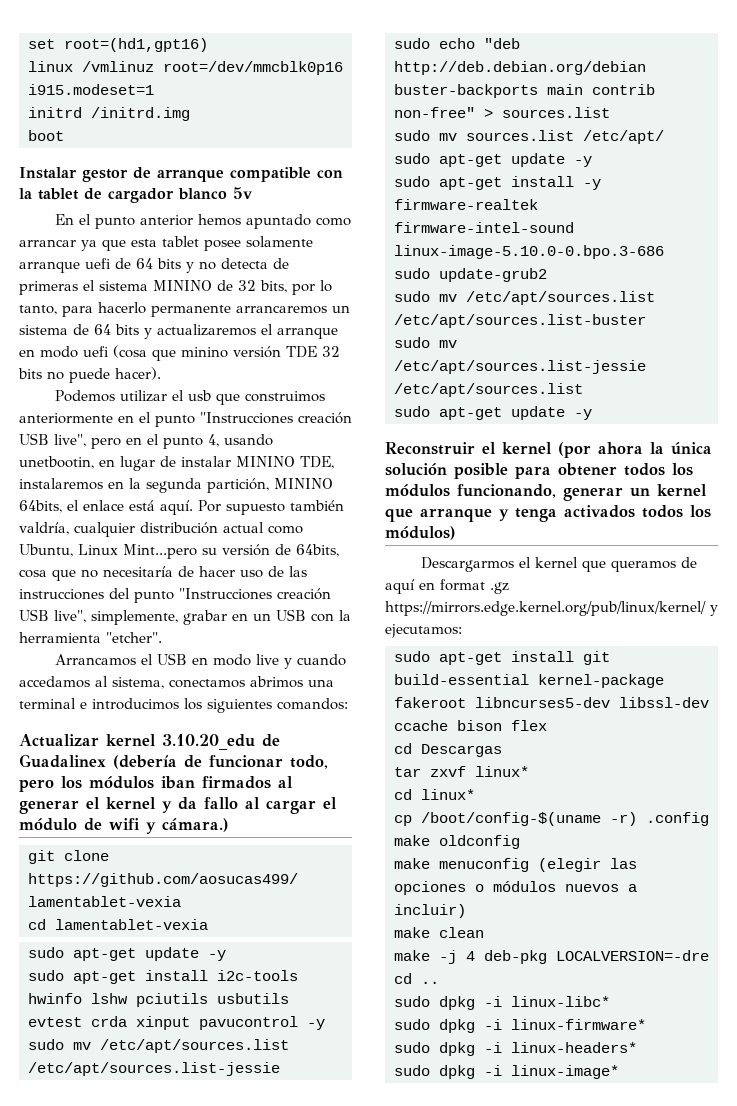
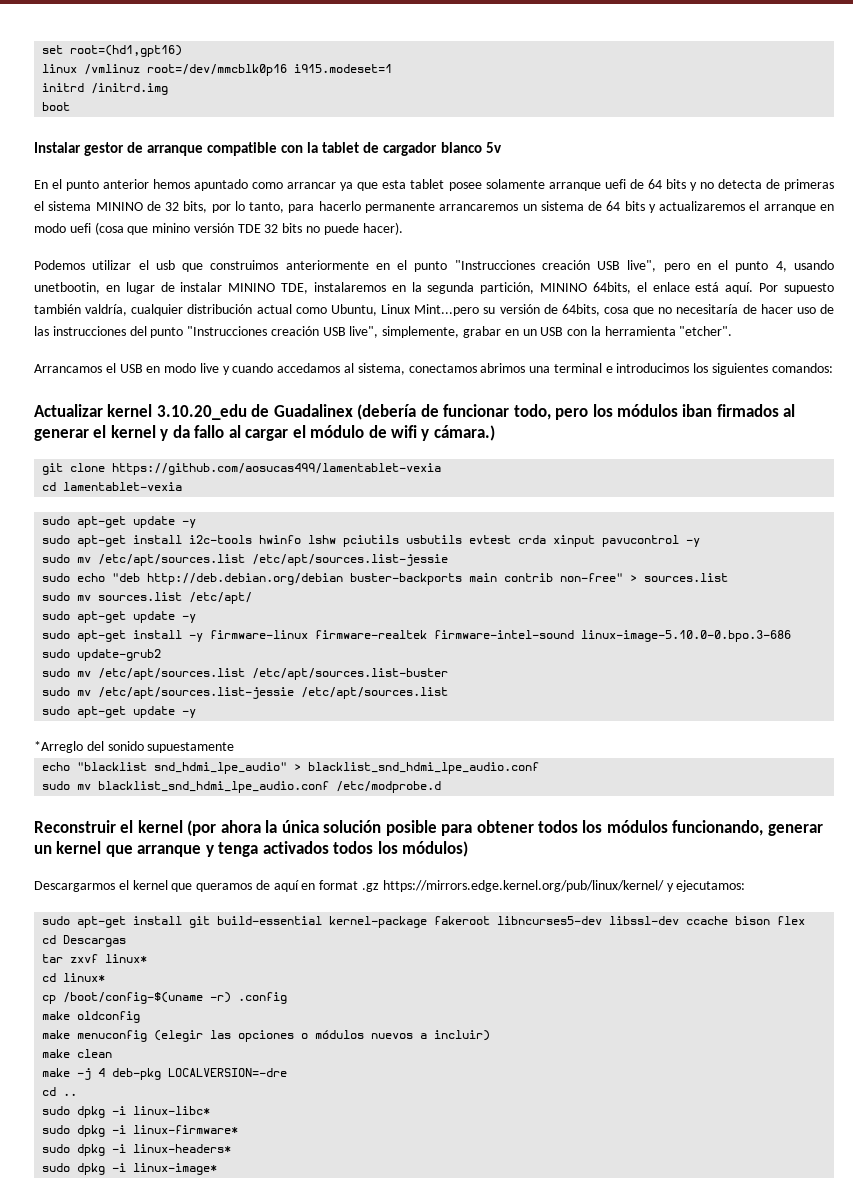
- sudo apt-get install -y firmware-realtek firmware-intel-sound linux-image-5.10.0-0.bpo.3-686
+ sudo apt-get install -y firmware-linux firmware-realtek firmware-intel-sound linux-image-5.10.0-0.bpo.3-686
+ *Arreglo del sonido supuestamente
+ echo "blacklist snd_hdmi_lpe_audio" > blacklist_snd_hdmi_lpe_audio.conf
+ sudo mv blacklist_snd_hdmi_lpe_audio.conf /etc/modprobe.d

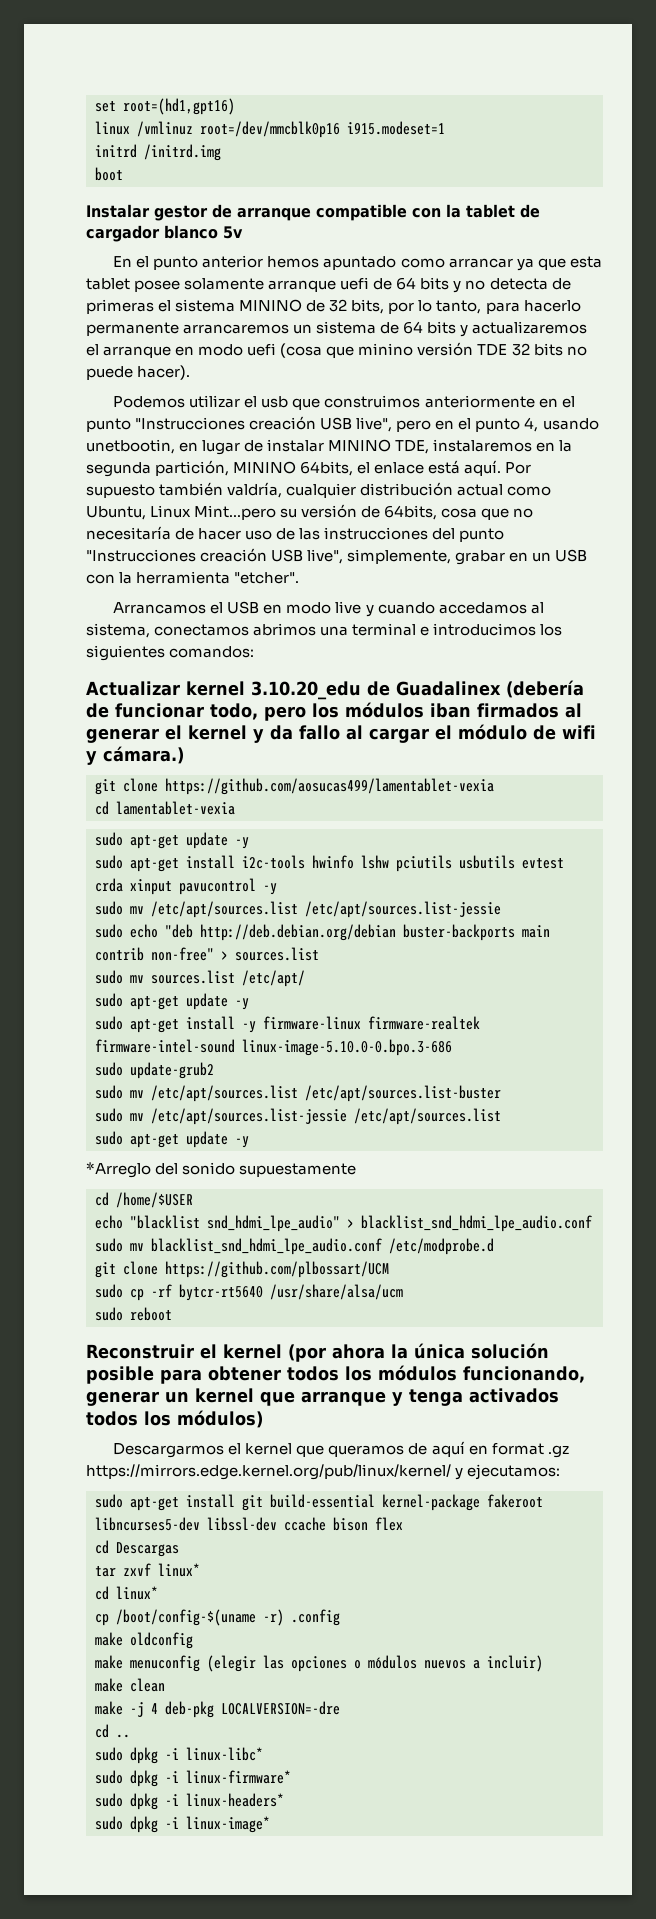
+ cd /home/$USER
+ git clone https://github.com/plbossart/UCM
+ sudo cp -rf bytcr-rt5640 /usr/share/alsa/ucm
+ sudo reboot

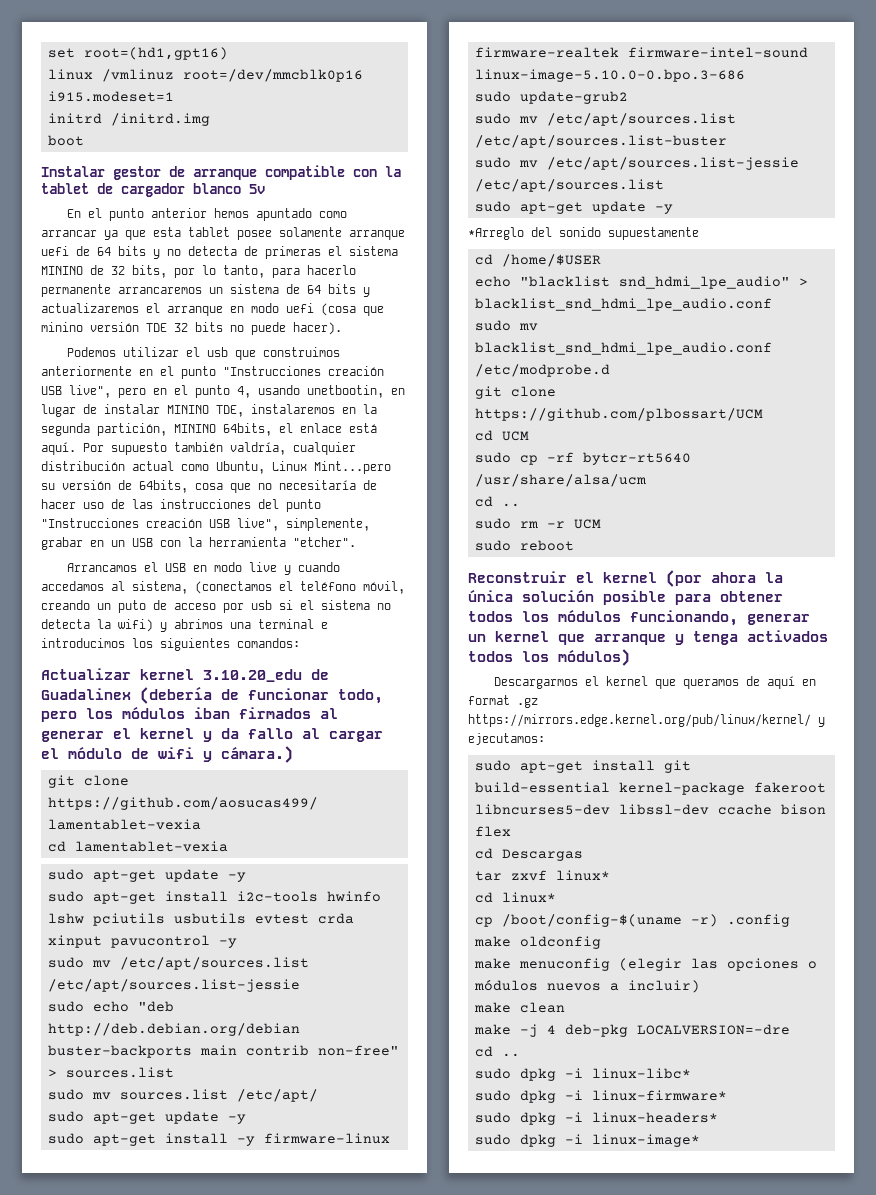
- Arrancamos el USB en modo live y cuando accedamos al sistema, conectamos abrimos una terminal e introducimos los siguientes comandos:
+ Arrancamos el USB en modo live y cuando accedamos al sistema, (conectamos el teléfono móvil, creando un puto de acceso por usb si el sistema no detecta la wifi) y abrimos una terminal e introducimos los siguientes comandos:
+ cd UCM
  sudo cp -rf bytcr-rt5640 /usr/share/alsa/ucm
+ cd ..
+ sudo rm -r UCM

